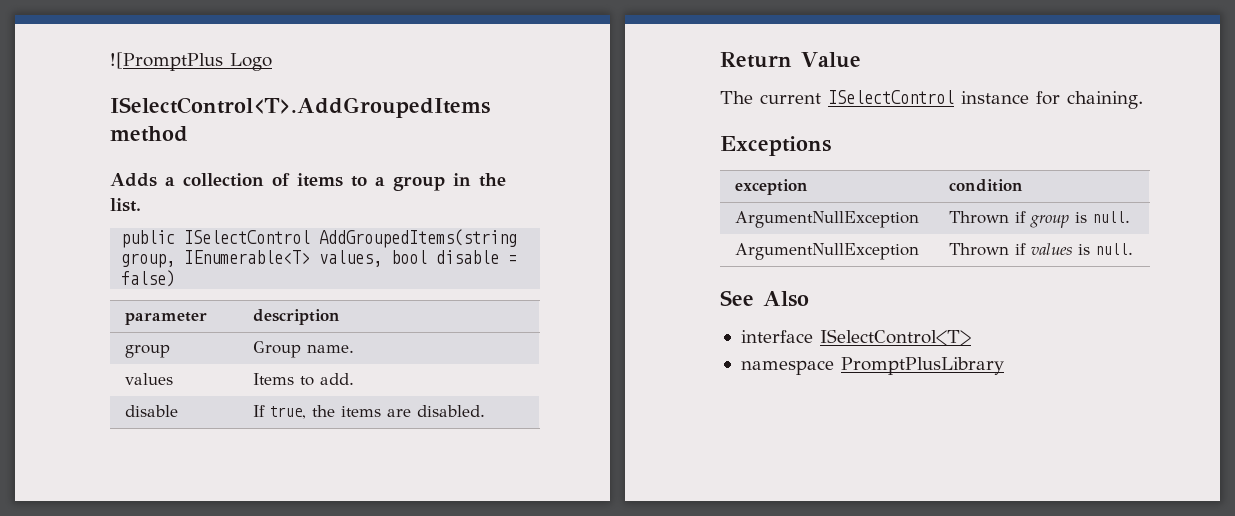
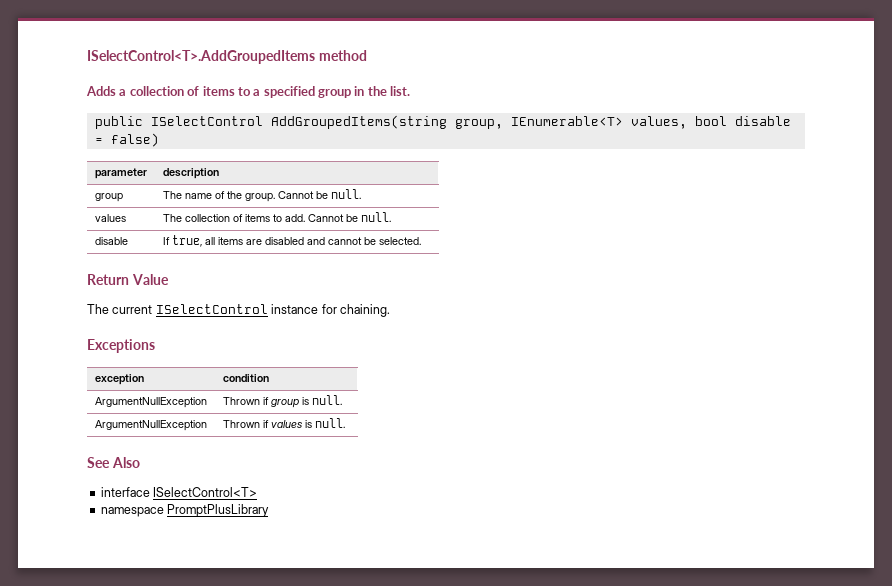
- ![PromptPlus Logo
- Adds a collection of items to a group in the list.
+ Adds a collection of items to a specified group in the list.
- group | Group name.
- values | Items to add.
+ group | The name of the group. Cannot be null.
+ values | The collection of items to add. Cannot be null.
- disable | If true, the items are disabled.
+ disable | If true, all items are disabled and cannot be selected.

